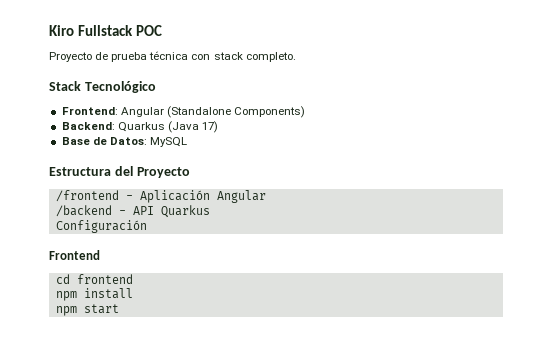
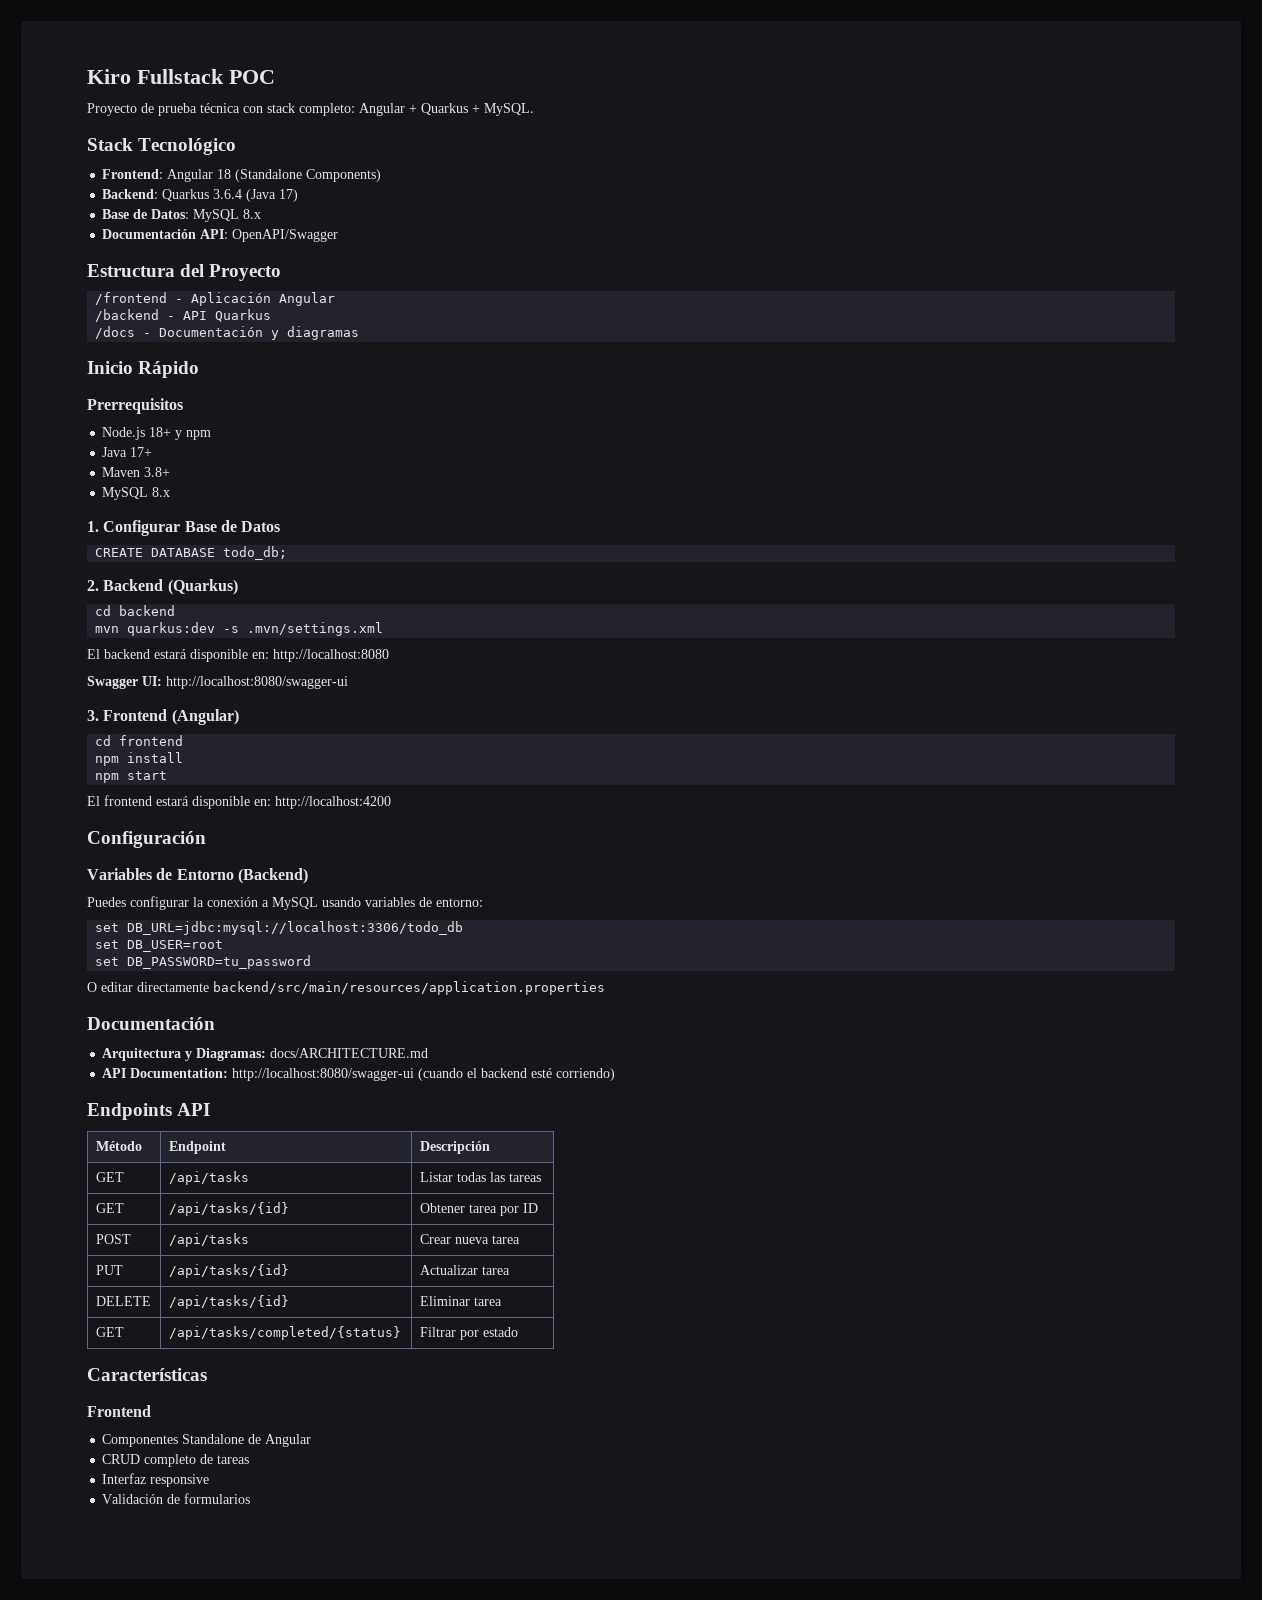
- Proyecto de prueba técnica con stack completo.
+ Proyecto de prueba técnica con stack completo: Angular + Quarkus + MySQL.
- Frontend: Angular (Standalone Components)
+ Frontend: Angular 18 (Standalone Components)
- Backend: Quarkus (Java 17)
+ Backend: Quarkus 3.6.4 (Java 17)
- Base de Datos: MySQL
+ Base de Datos: MySQL 8.x
+ Documentación API: OpenAPI/Swagger
- Configuración
- Frontend
+ /docs - Documentación y diagramas
+ Inicio Rápido
+ Prerrequisitos
+ Node.js 18+ y npm
+ Java 17+
+ Maven 3.8+
+ MySQL 8.x
+ 1. Configurar Base de Datos
+ CREATE DATABASE todo_db;
+ 2. Backend (Quarkus)
+ cd backend
+ mvn quarkus:dev -s .mvn/settings.xml
+ El backend estará disponible en: http://localhost:8080
+ Swagger UI: http://localhost:8080/swagger-ui
+ 3. Frontend (Angular)
+ El frontend estará disponible en: http://localhost:4200
+ Configuración
+ Variables de Entorno (Backend)
+ Puedes configurar la conexión a MySQL usando variables de entorno:
+ set DB_URL=jdbc:mysql://localhost:3306/todo_db
+ set DB_USER=root
+ set DB_PASSWORD=tu_password
+ O editar directamente backend/src/main/resources/application.properties
+ Documentación
+ Arquitectura y Diagramas: docs/ARCHITECTURE.md
+ API Documentation: http://localhost:8080/swagger-ui (cuando el backend esté corriendo)
+ Endpoints API
+ Método | Endpoint | Descripción
+ GET | /api/tasks | Listar todas las tareas
+ GET | /api/tasks/{id} | Obtener tarea por ID
+ POST | /api/tasks | Crear nueva tarea
+ PUT | /api/tasks/{id} | Actualizar tarea
+ DELETE | /api/tasks/{id} | Eliminar tarea
+ GET | /api/tasks/completed/{status} | Filtrar por estado
+ Características
+ Frontend
+ Componentes Standalone de Angular
+ CRUD completo de tareas
+ Interfaz responsive
+ Validación de formularios

